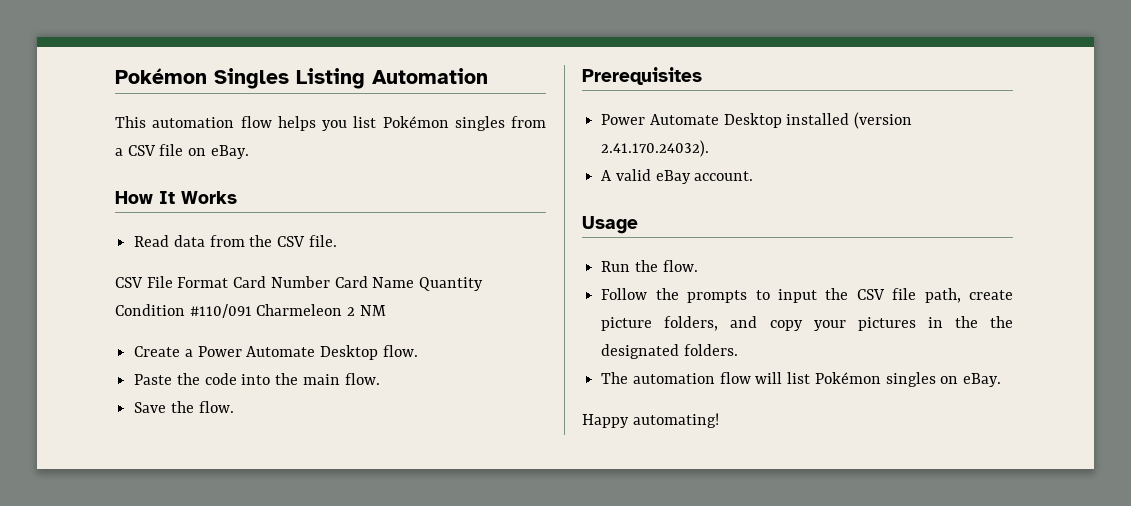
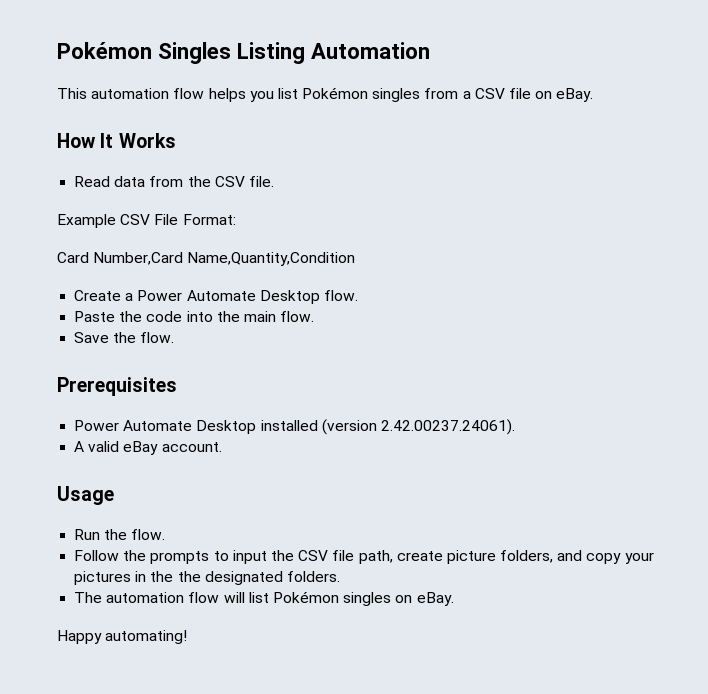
- CSV File Format Card Number Card Name Quantity Condition #110/091 Charmeleon 2 NM
+ Example CSV File Format:
+ Card Number,Card Name,Quantity,Condition
- Power Automate Desktop installed (version 2.41.170.24032).
+ Power Automate Desktop installed (version 2.42.00237.24061).

